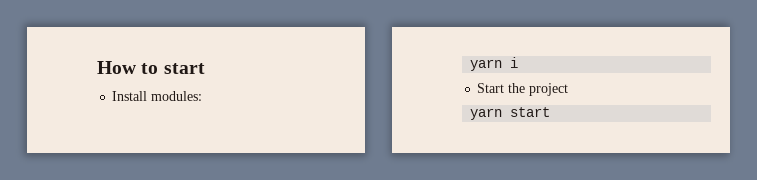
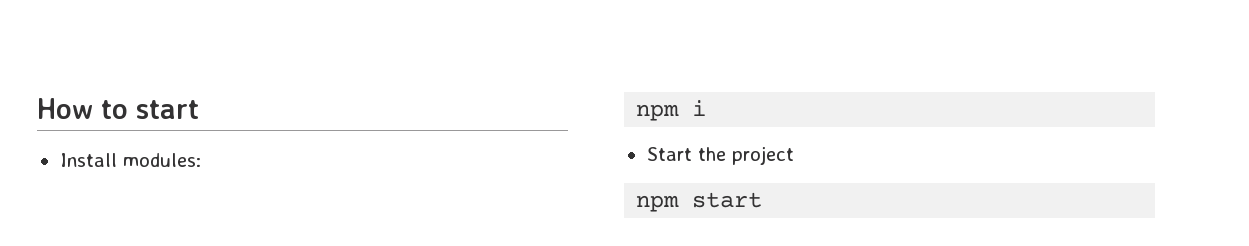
- yarn i
+ npm i
- yarn start
+ npm start

